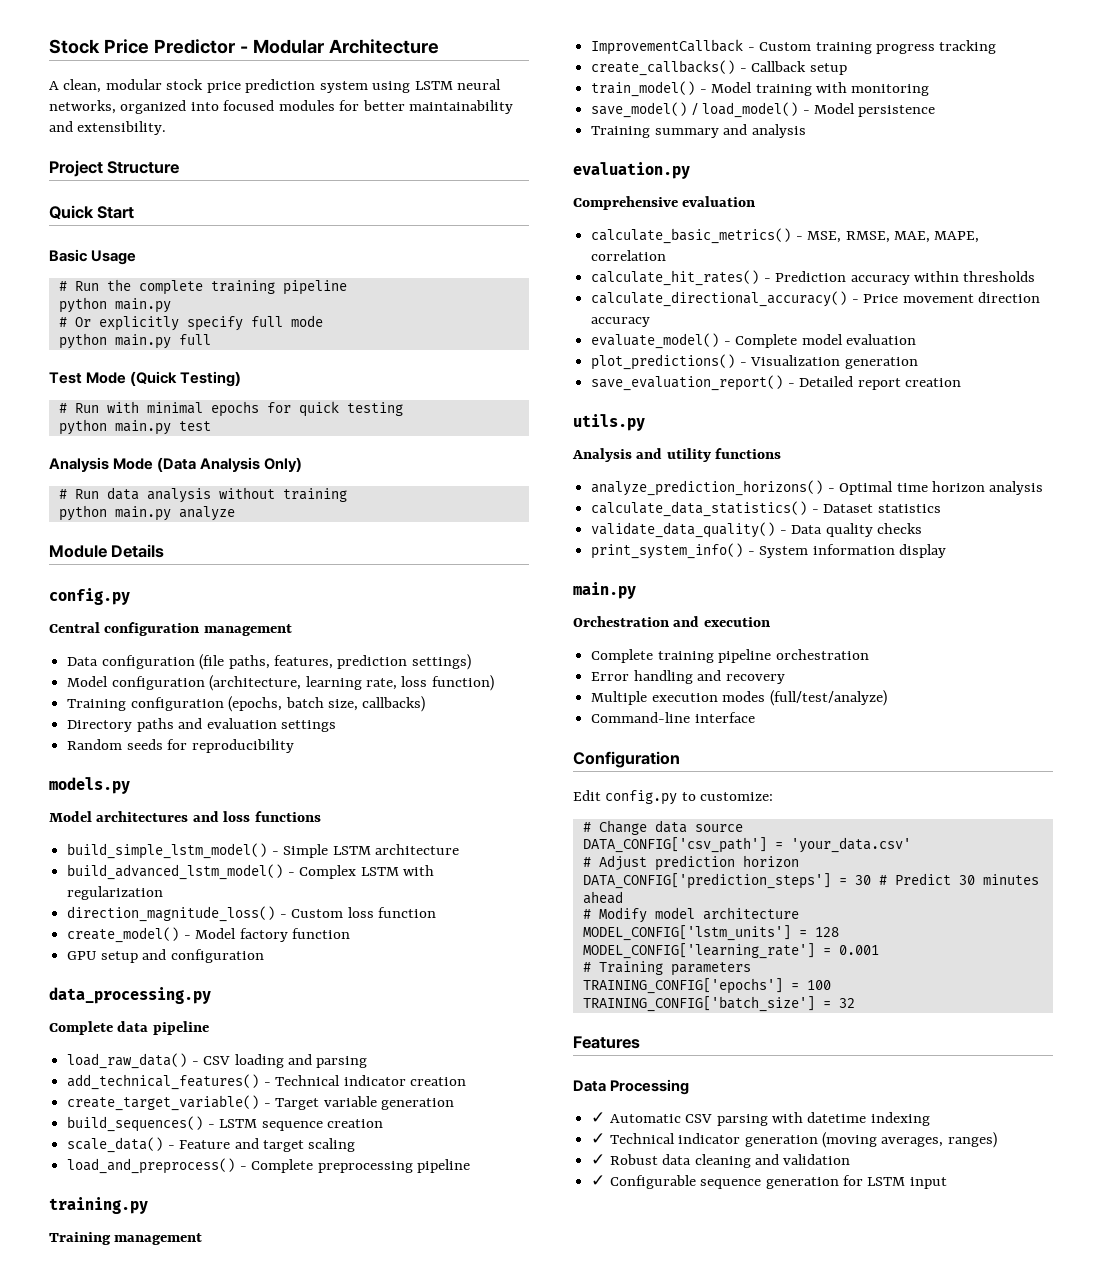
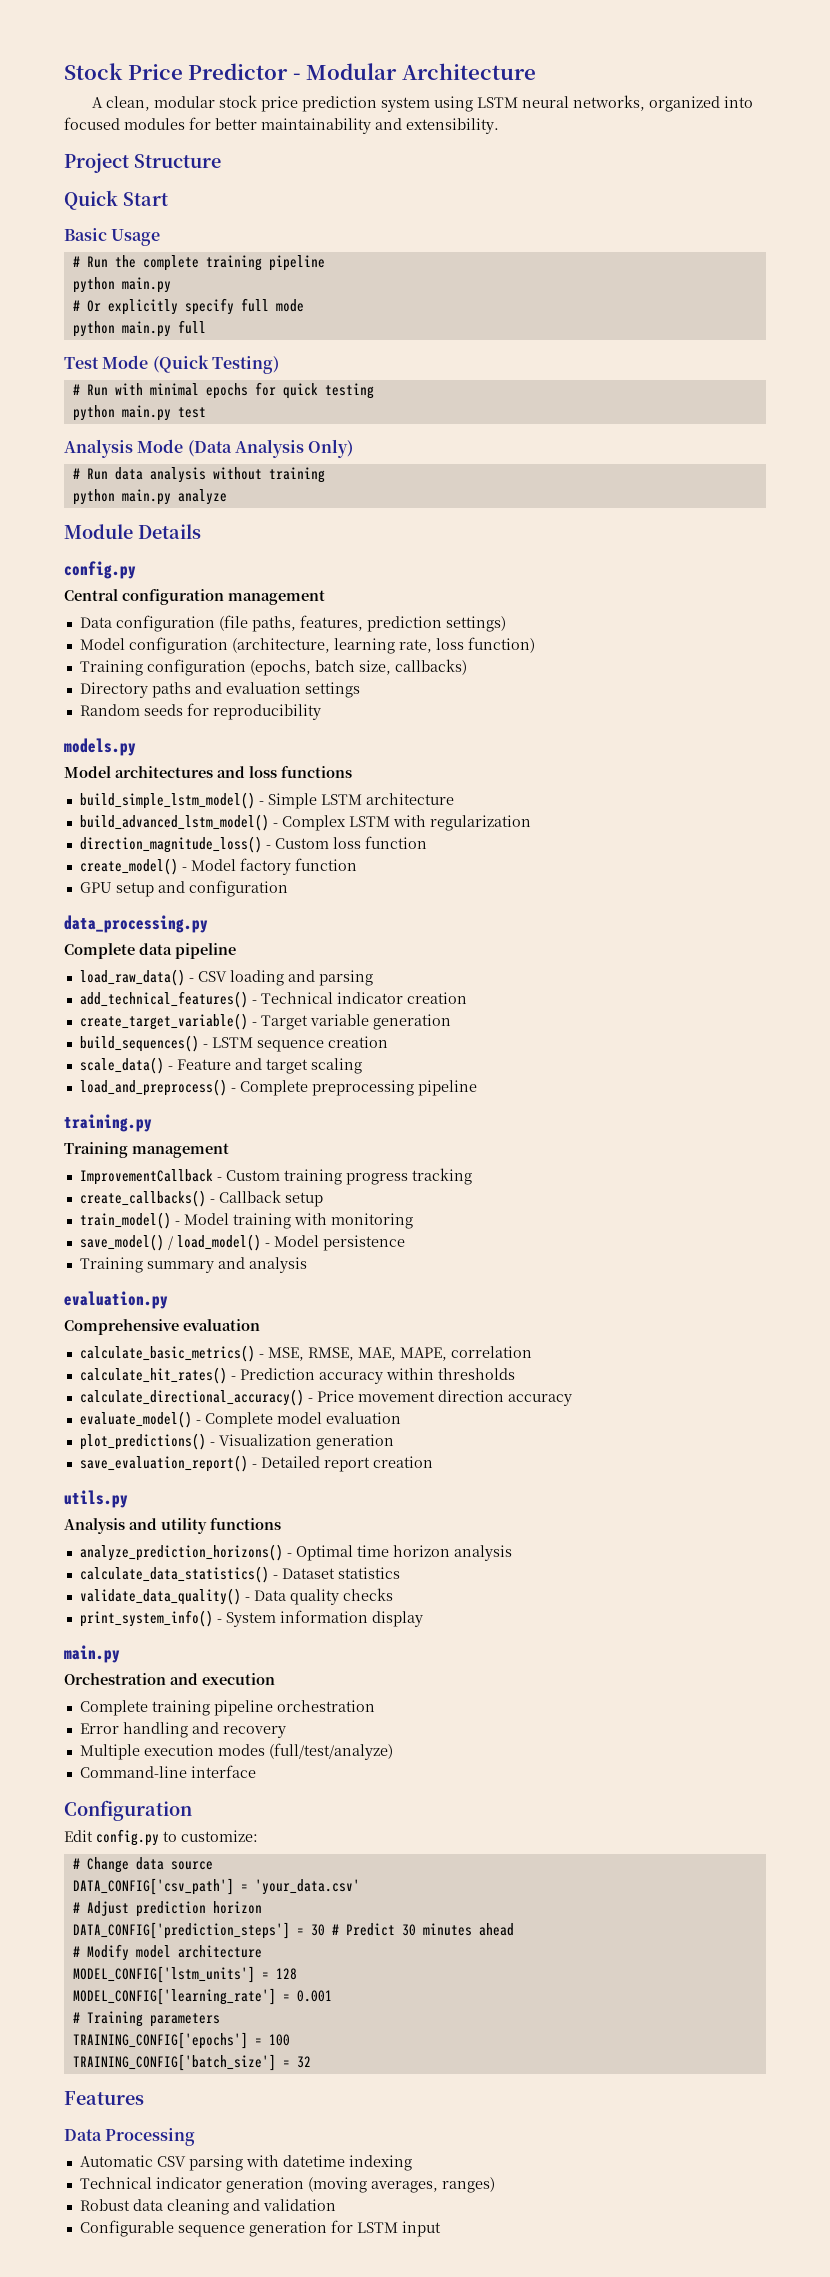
- ✓ Automatic CSV parsing with datetime indexing
+ Automatic CSV parsing with datetime indexing
- ✓ Technical indicator generation (moving averages, ranges)
+ Technical indicator generation (moving averages, ranges)
- ✓ Robust data cleaning and validation
+ Robust data cleaning and validation
- ✓ Configurable sequence generation for LSTM input
+ Configurable sequence generation for LSTM input

